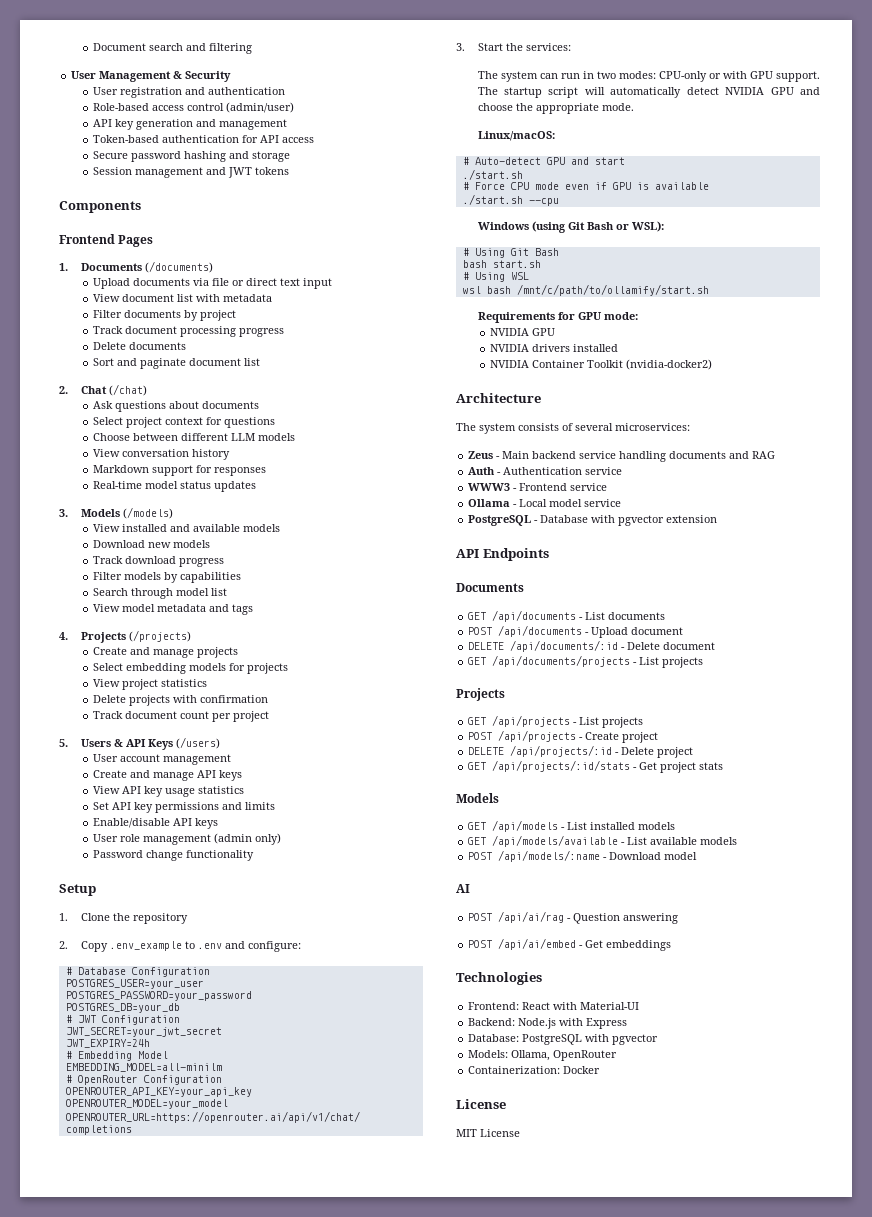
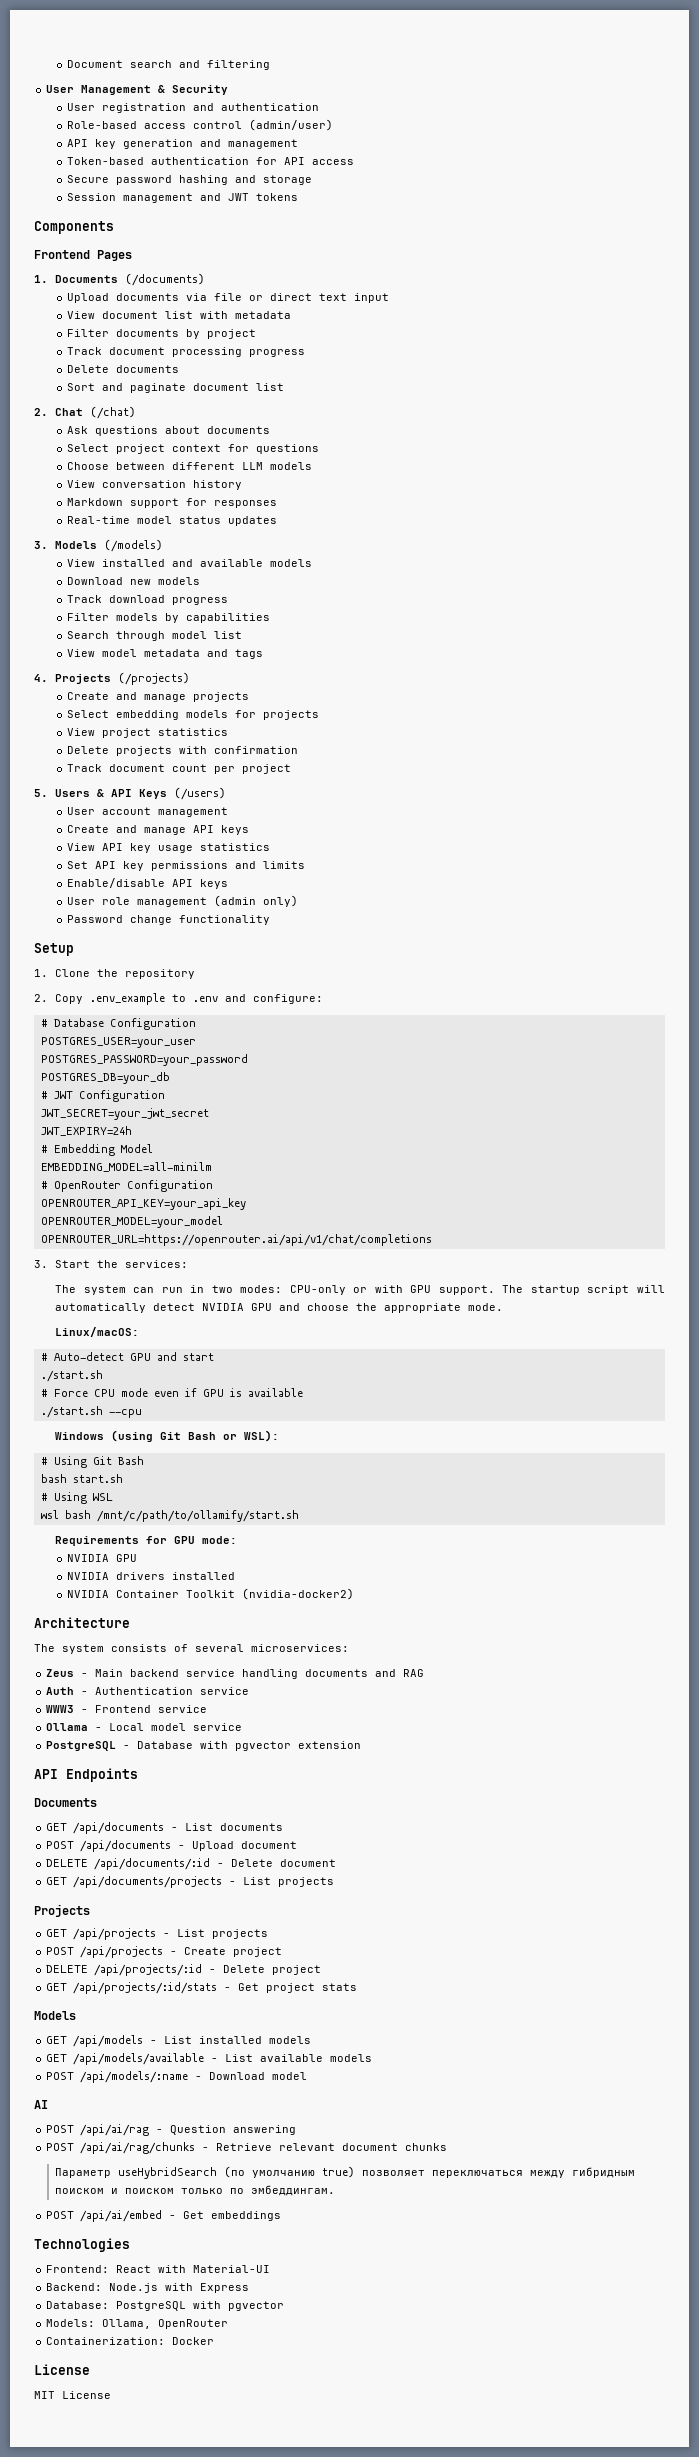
+ POST /api/ai/rag/chunks - Retrieve relevant document chunks
+ Параметр useHybridSearch (по умолчанию true) позволяет переключаться между гибридным поиском и поиском только по эмбеддингам.

